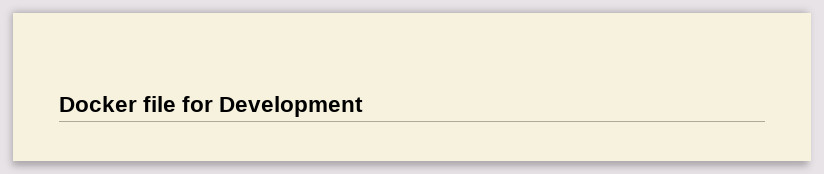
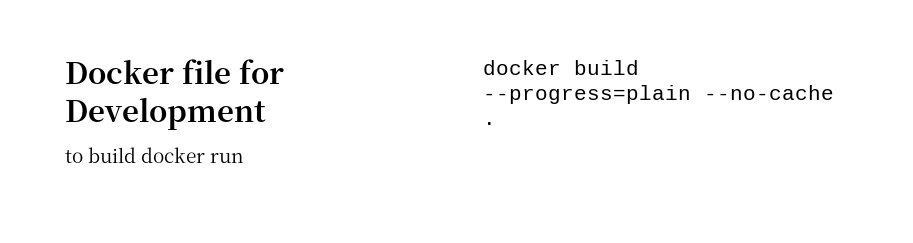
+ to build docker run
+ docker build --progress=plain --no-cache .

